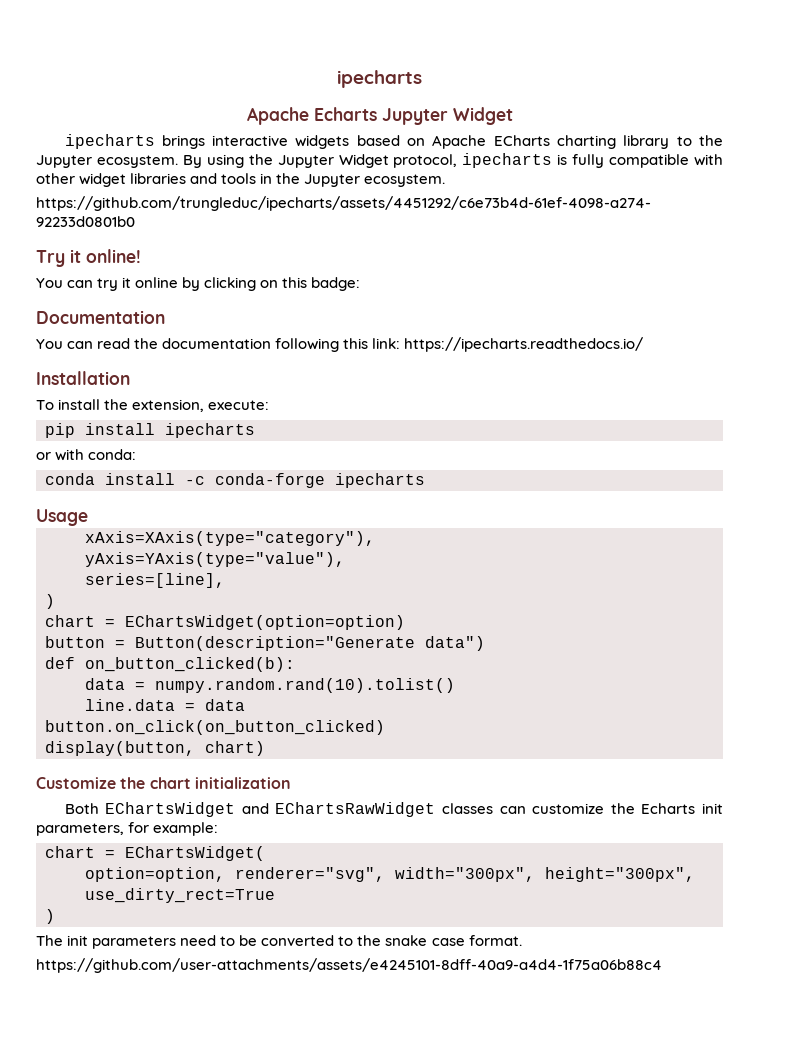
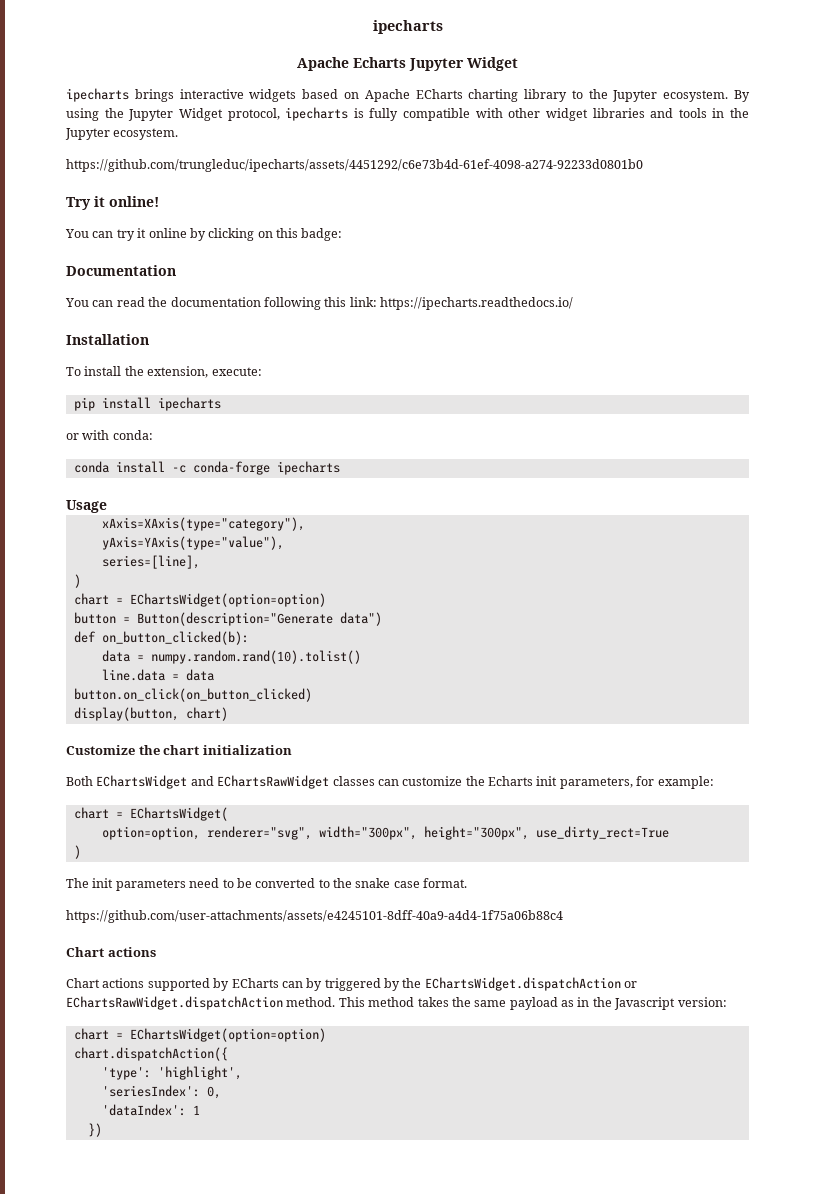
  https://github.com/user-attachments/assets/e4245101-8dff-40a9-a4d4-1f75a06b88c4
+ Chart actions
+ Chart actions supported by ECharts can by triggered by the EChartsWidget.dispatchAction or EChartsRawWidget.dispatchAction method. This method takes the same payload as in the Javascript version:
+ chart = EChartsWidget(option=option)
+ chart.dispatchAction({
+ 'type': 'highlight',
+ 'seriesIndex': 0,
+ 'dataIndex': 1
+ })

